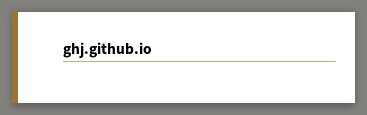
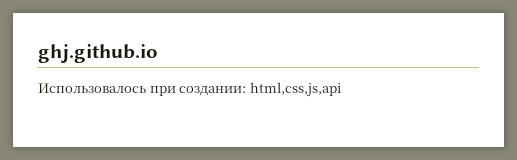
+ Использовалось при создании: html,css,js,api

